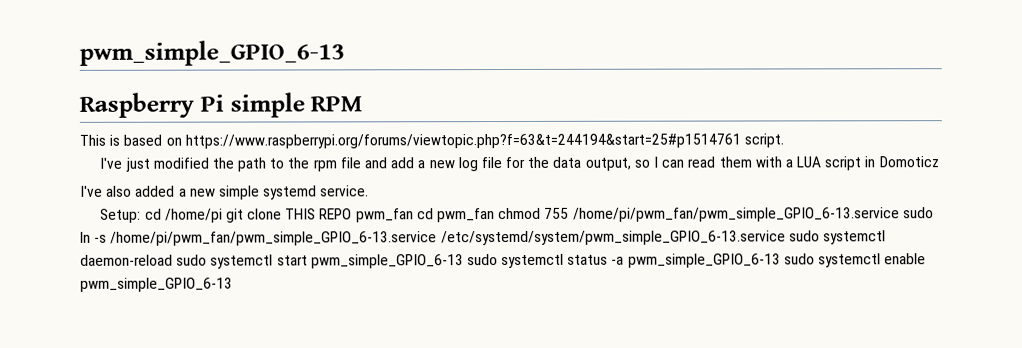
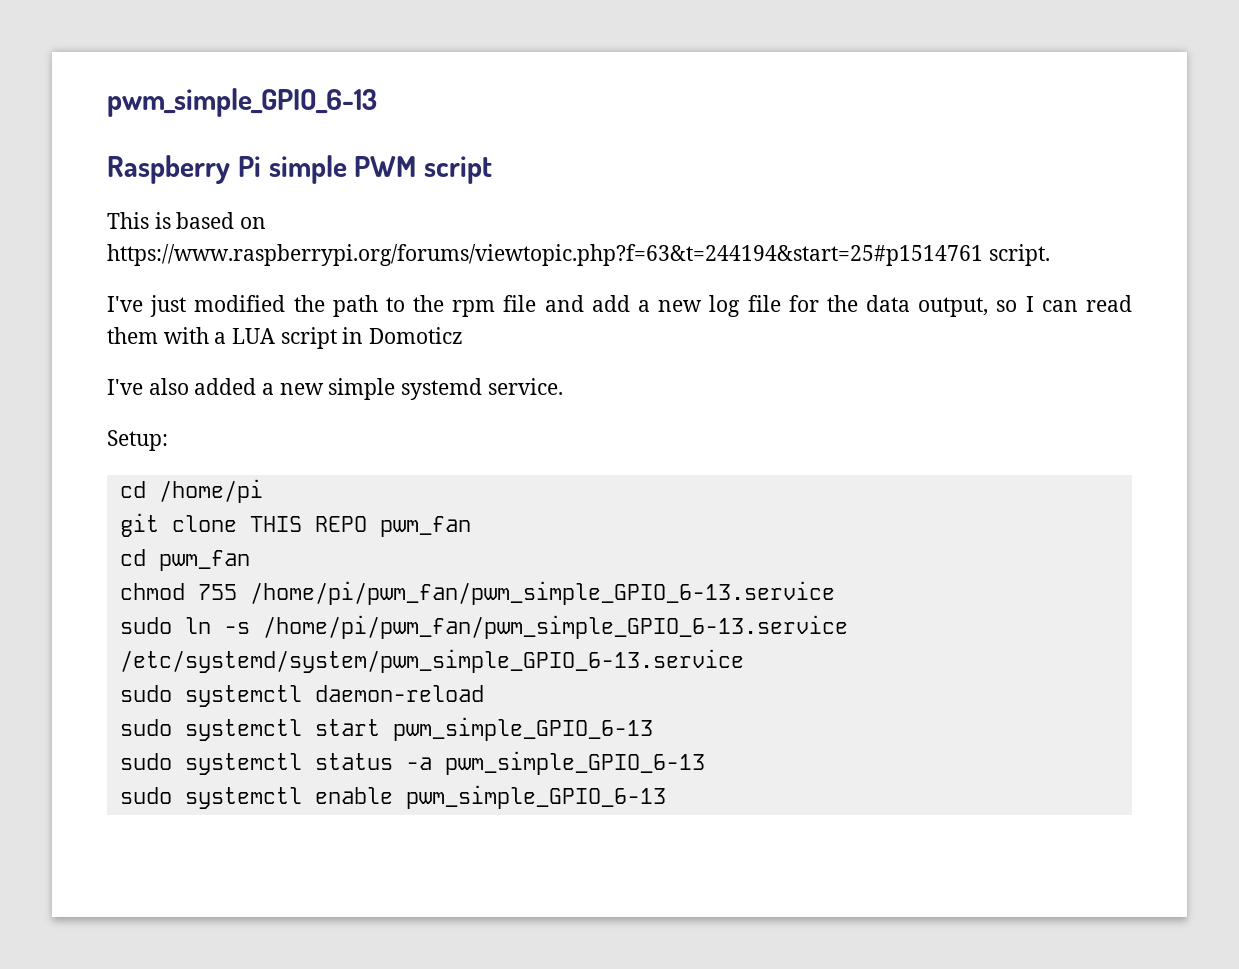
- Raspberry Pi simple RPM
+ Raspberry Pi simple PWM script
- Setup: cd /home/pi git clone THIS REPO pwm_fan cd pwm_fan chmod 755 /home/pi/pwm_fan/pwm_simple_GPIO_6-13.service sudo ln -s /home/pi/pwm_fan/pwm_simple_GPIO_6-13.service /etc/systemd/system/pwm_simple_GPIO_6-13.service sudo systemctl daemon-reload sudo systemctl start pwm_simple_GPIO_6-13 sudo systemctl status -a pwm_simple_GPIO_6-13 sudo systemctl enable pwm_simple_GPIO_6-13
+ Setup:
+ cd /home/pi
+ git clone THIS REPO pwm_fan
+ cd pwm_fan
+ chmod 755 /home/pi/pwm_fan/pwm_simple_GPIO_6-13.service
+ sudo ln -s /home/pi/pwm_fan/pwm_simple_GPIO_6-13.service /etc/systemd/system/pwm_simple_GPIO_6-13.service
+ sudo systemctl daemon-reload
+ sudo systemctl start pwm_simple_GPIO_6-13
+ sudo systemctl status -a pwm_simple_GPIO_6-13
+ sudo systemctl enable pwm_simple_GPIO_6-13

